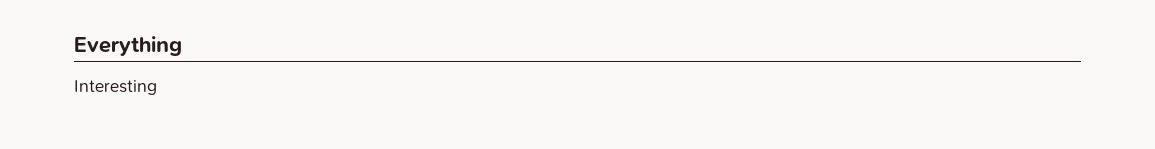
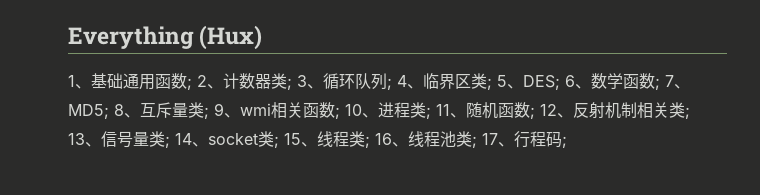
- Everything
- Interesting
+ Everything (Hux)
+ 1、基础通用函数; 2、计数器类; 3、循环队列; 4、临界区类; 5、DES; 6、数学函数; 7、MD5; 8、互斥量类; 9、wmi相关函数; 10、进程类; 11、随机函数; 12、反射机制相关类; 13、信号量类; 14、socket类; 15、线程类; 16、线程池类; 17、行程码;

